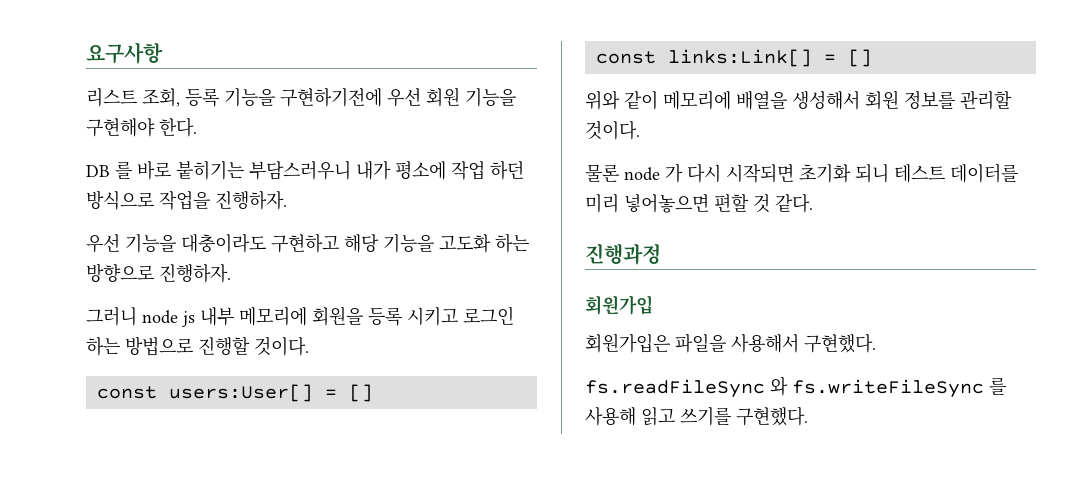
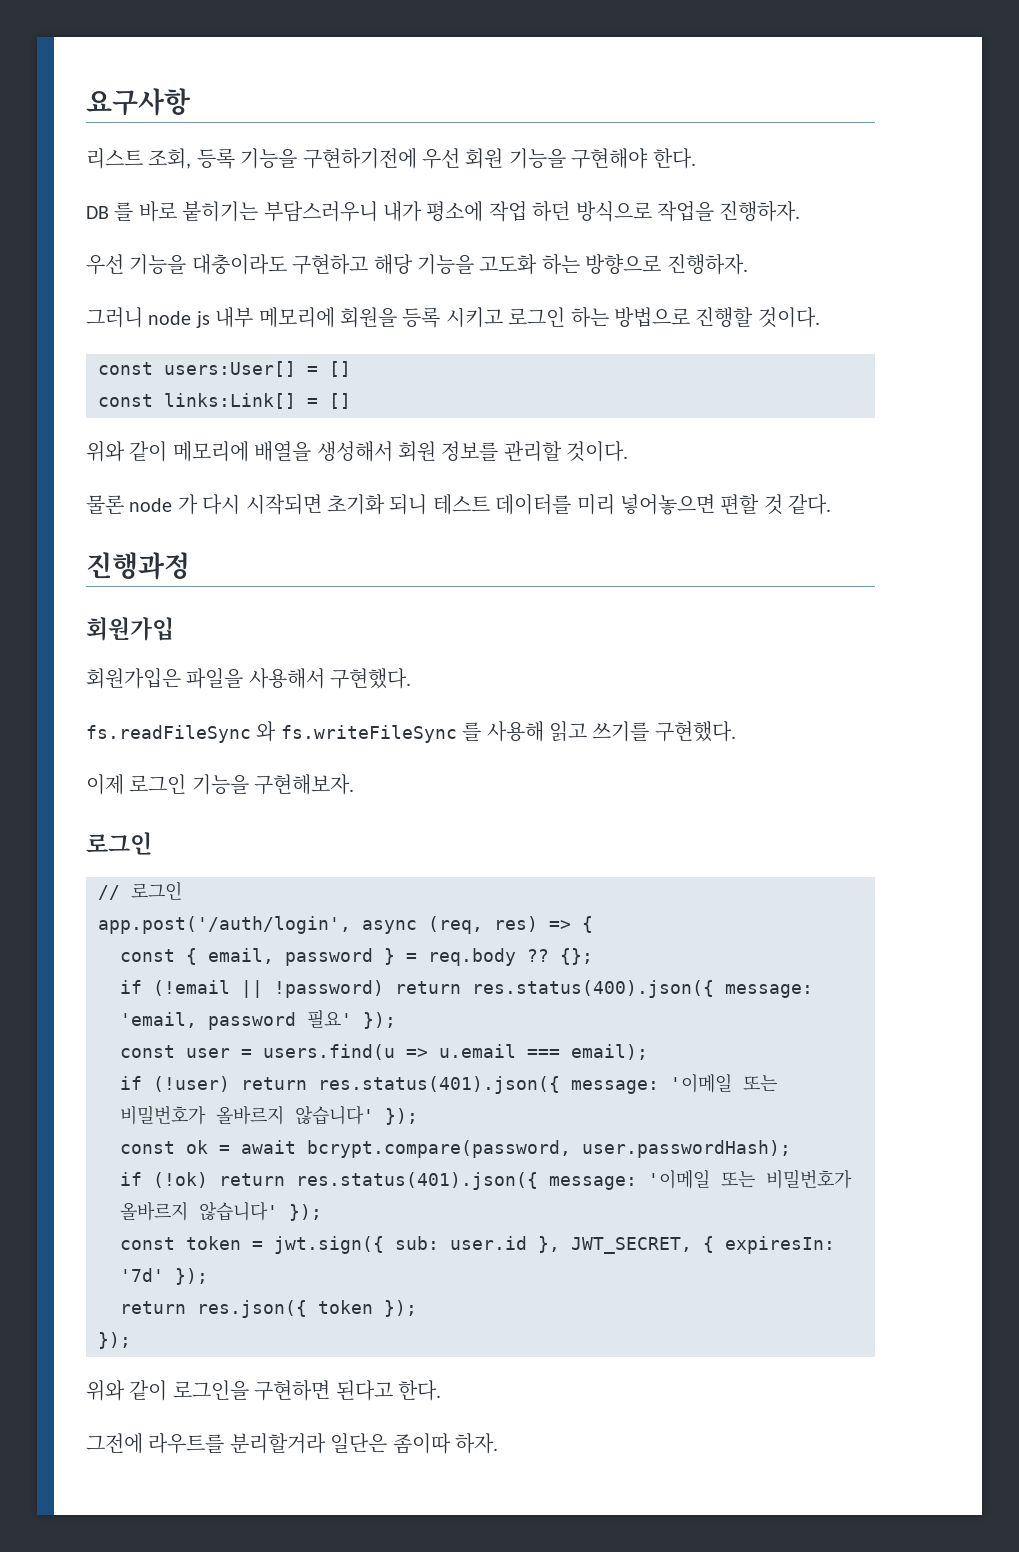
+ 이제 로그인 기능을 구현해보자.
+ 로그인
+ // 로그인
+ app.post('/auth/login', async (req, res) => {
+ const { email, password } = req.body ?? {};
+ if (!email || !password) return res.status(400).json({ message: 'email, password 필요' });
+ const user = users.find(u => u.email === email);
+ if (!user) return res.status(401).json({ message: '이메일 또는 비밀번호가 올바르지 않습니다' });
+ const ok = await bcrypt.compare(password, user.passwordHash);
+ if (!ok) return res.status(401).json({ message: '이메일 또는 비밀번호가 올바르지 않습니다' });
+ const token = jwt.sign({ sub: user.id }, JWT_SECRET, { expiresIn: '7d' });
+ return res.json({ token });
+ });
+ 위와 같이 로그인을 구현하면 된다고 한다.
+ 그전에 라우트를 분리할거라 일단은 좀이따 하자.

